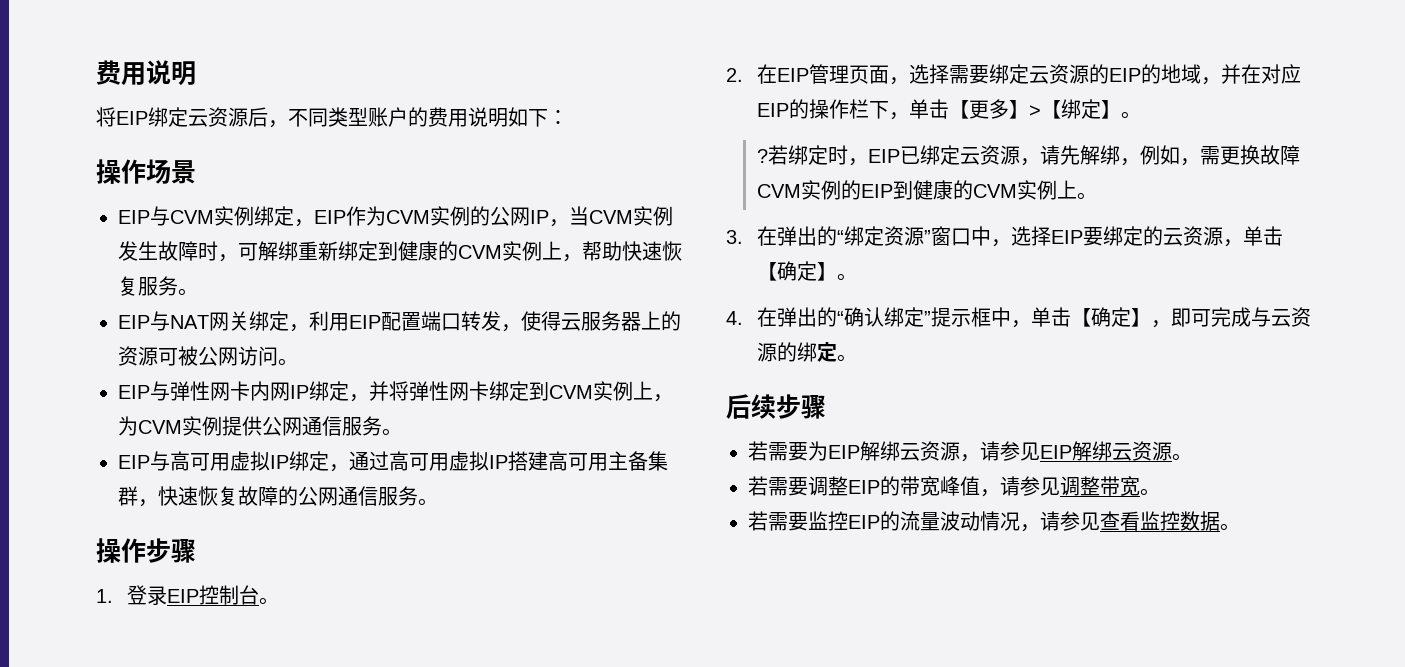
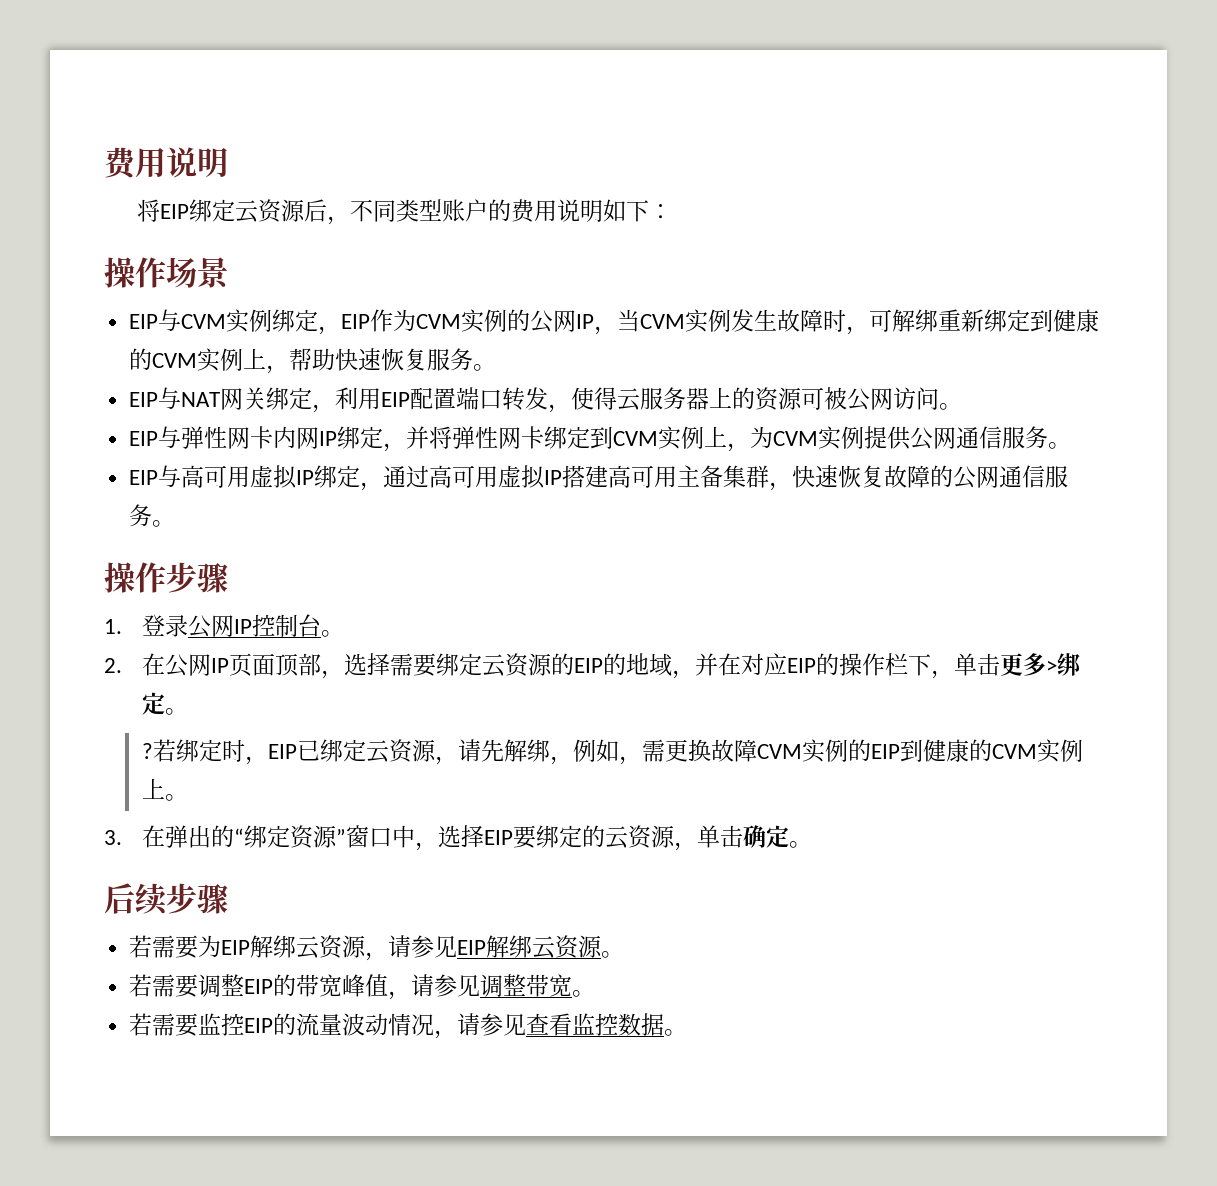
- 1.登录EIP控制台。
+ 1.登录公网IP控制台。
- 2.在EIP管理页面，选择需要绑定云资源的EIP的地域，并在对应EIP的操作栏下，单击【更多】>【绑定】。
+ 2.在公网IP页面顶部，选择需要绑定云资源的EIP的地域，并在对应EIP的操作栏下，单击更多>绑定。
- 3.在弹出的“绑定资源”窗口中，选择EIP要绑定的云资源，单击【确定】。
- 4.在弹出的“确认绑定”提示框中，单击【确定】，即可完成与云资源的绑定。
+ 3.在弹出的“绑定资源”窗口中，选择EIP要绑定的云资源，单击确定。

